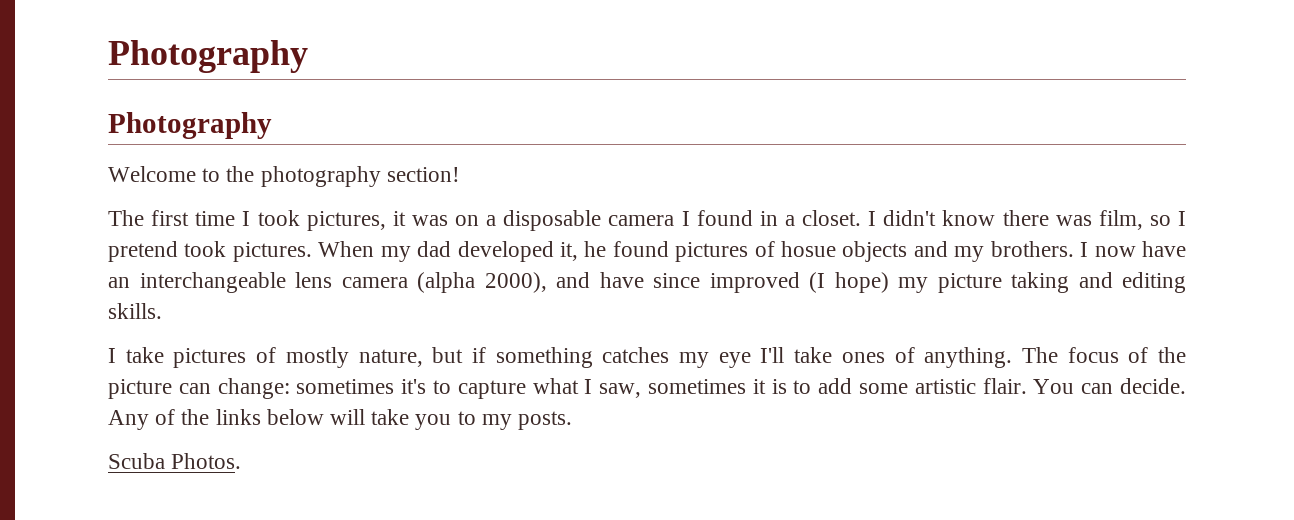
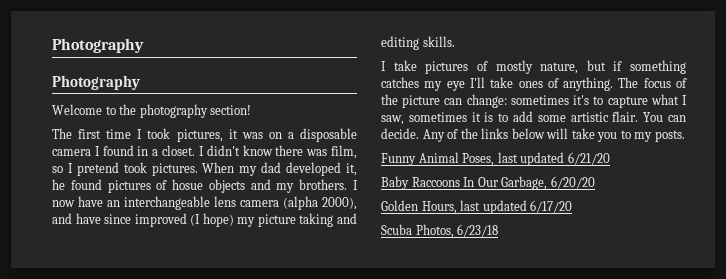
+ Funny Animal Poses, last updated 6/21/20
+ Baby Raccoons In Our Garbage, 6/20/20
+ Golden Hours, last updated 6/17/20
- Scuba Photos.
+ Scuba Photos, 6/23/18

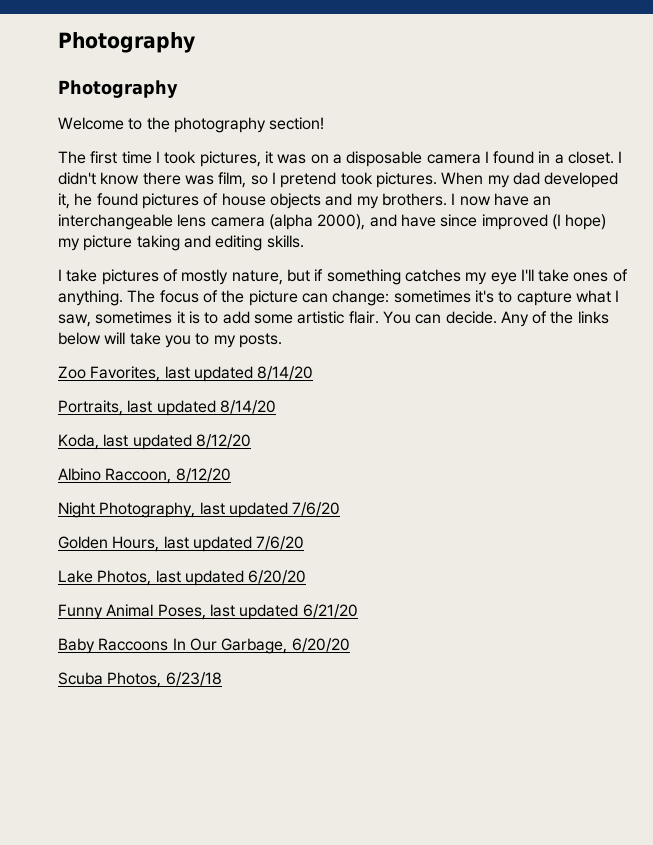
- When my dad developed it, he found pictures of hosue objects and my brothers.
+ When my dad developed it, he found pictures of house objects and my brothers.
+ Zoo Favorites, last updated 8/14/20
+ Portraits, last updated 8/14/20
+ Koda, last updated 8/12/20
+ Albino Raccoon, 8/12/20
+ Night Photography, last updated 7/6/20
+ Golden Hours, last updated 7/6/20
+ Lake Photos, last updated 6/20/20
- Golden Hours, last updated 6/17/20

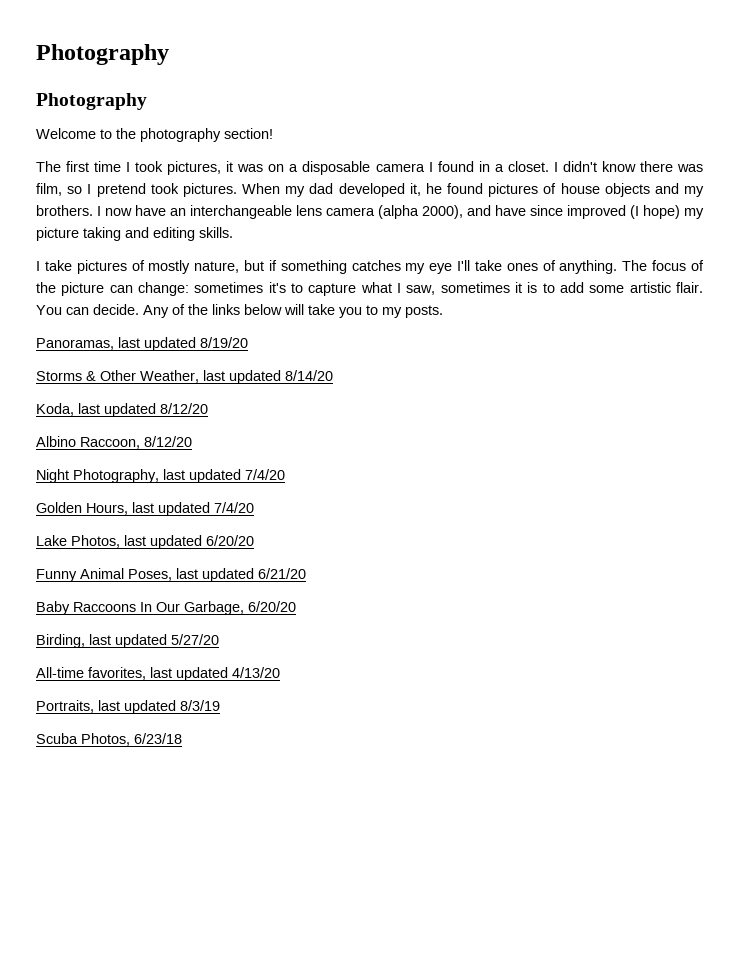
- Zoo Favorites, last updated 8/14/20
- Portraits, last updated 8/14/20
+ Panoramas, last updated 8/19/20
+ Storms & Other Weather, last updated 8/14/20
- Night Photography, last updated 7/6/20
+ Night Photography, last updated 7/4/20
- Golden Hours, last updated 7/6/20
+ Golden Hours, last updated 7/4/20
+ Birding, last updated 5/27/20
+ All-time favorites, last updated 4/13/20
+ Portraits, last updated 8/3/19

